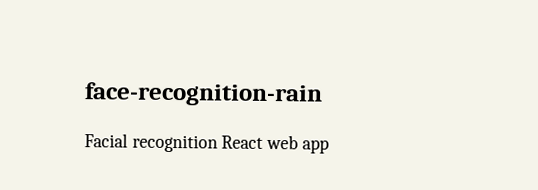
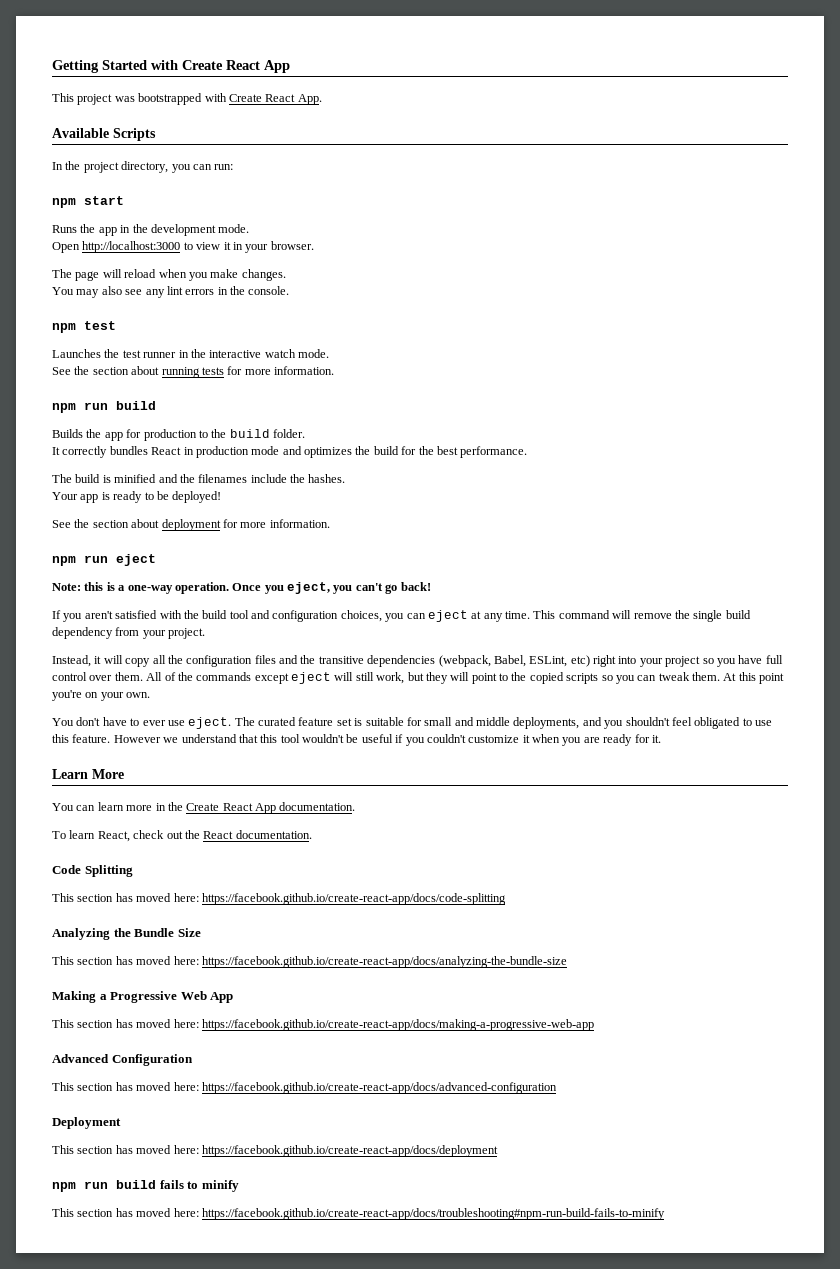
- face-recognition-rain
- Facial recognition React web app
+ Getting Started with Create React App
+ This project was bootstrapped with Create React App.
+ Available Scripts
+ In the project directory, you can run:
+ npm start
+ Runs the app in the development mode.
+ Open http://localhost:3000 to view it in your browser.
+ The page will reload when you make changes.
+ You may also see any lint errors in the console.
+ npm test
+ Launches the test runner in the interactive watch mode.
+ See the section about running tests for more information.
+ npm run build
+ Builds the app for production to the build folder.
+ It correctly bundles React in production mode and optimizes the build for the best performance.
+ The build is minified and the filenames include the hashes.
+ Your app is ready to be deployed!
+ See the section about deployment for more information.
+ npm run eject
+ Note: this is a one-way operation. Once you eject, you can't go back!
+ If you aren't satisfied with the build tool and configuration choices, you can eject at any time. This command will remove the single build dependency from your project.
+ Instead, it will copy all the configuration files and the transitive dependencies (webpack, Babel, ESLint, etc) right into your project so you have full control over them. All of the commands except eject will still work, but they will point to the copied scripts so you can tweak them. At this point you're on your own.
+ You don't have to ever use eject. The curated feature set is suitable for small and middle deployments, and you shouldn't feel obligated to use this feature. However we understand that this tool wouldn't be useful if you couldn't customize it when you are ready for it.
+ Learn More
+ You can learn more in the Create React App documentation.
+ To learn React, check out the React documentation.
+ Code Splitting
+ This section has moved here: https://facebook.github.io/create-react-app/docs/code-splitting
+ Analyzing the Bundle Size
+ This section has moved here: https://facebook.github.io/create-react-app/docs/analyzing-the-bundle-size
+ Making a Progressive Web App
+ This section has moved here: https://facebook.github.io/create-react-app/docs/making-a-progressive-web-app
+ Advanced Configuration
+ This section has moved here: https://facebook.github.io/create-react-app/docs/advanced-configuration
+ Deployment
+ This section has moved here: https://facebook.github.io/create-react-app/docs/deployment
+ npm run build fails to minify
+ This section has moved here: https://facebook.github.io/create-react-app/docs/troubleshooting#npm-run-build-fails-to-minify

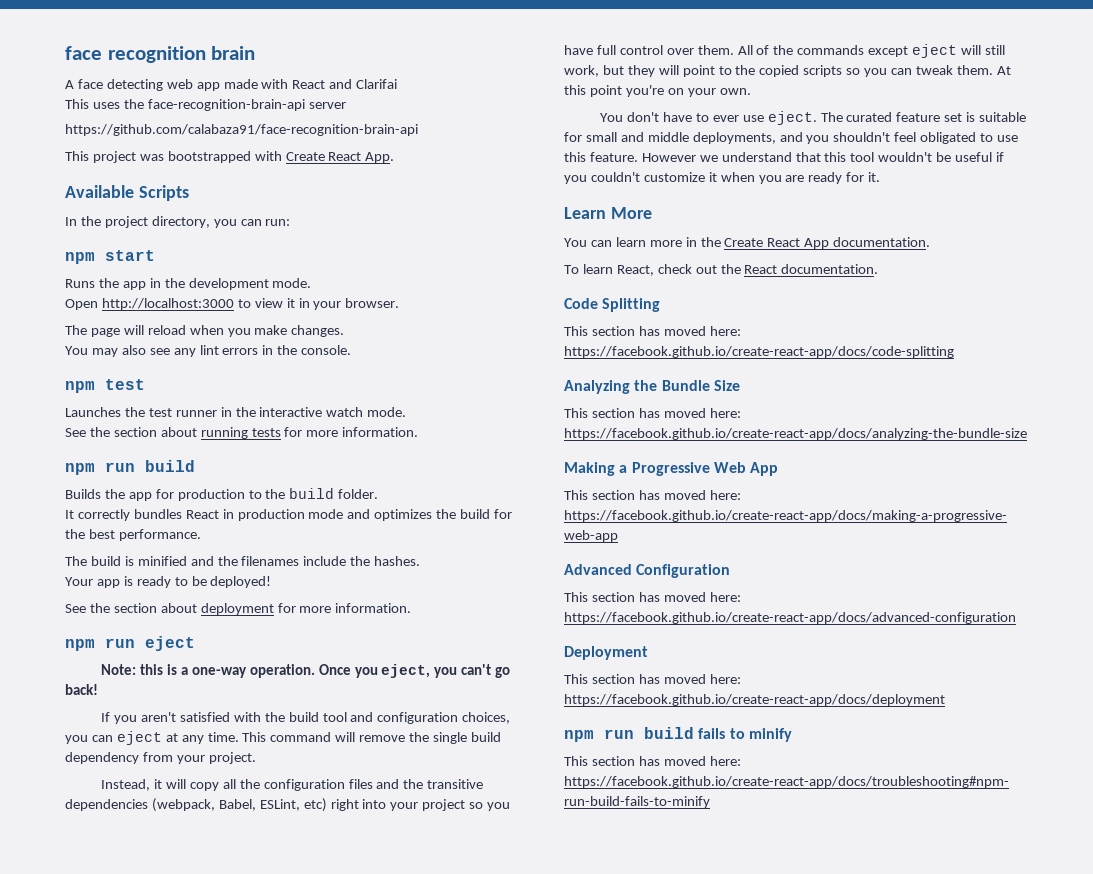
- Getting Started with Create React App
+ face recognition brain
+ A face detecting web app made with React and Clarifai
+ This uses the face-recognition-brain-api server
+ https://github.com/calabaza91/face-recognition-brain-api

